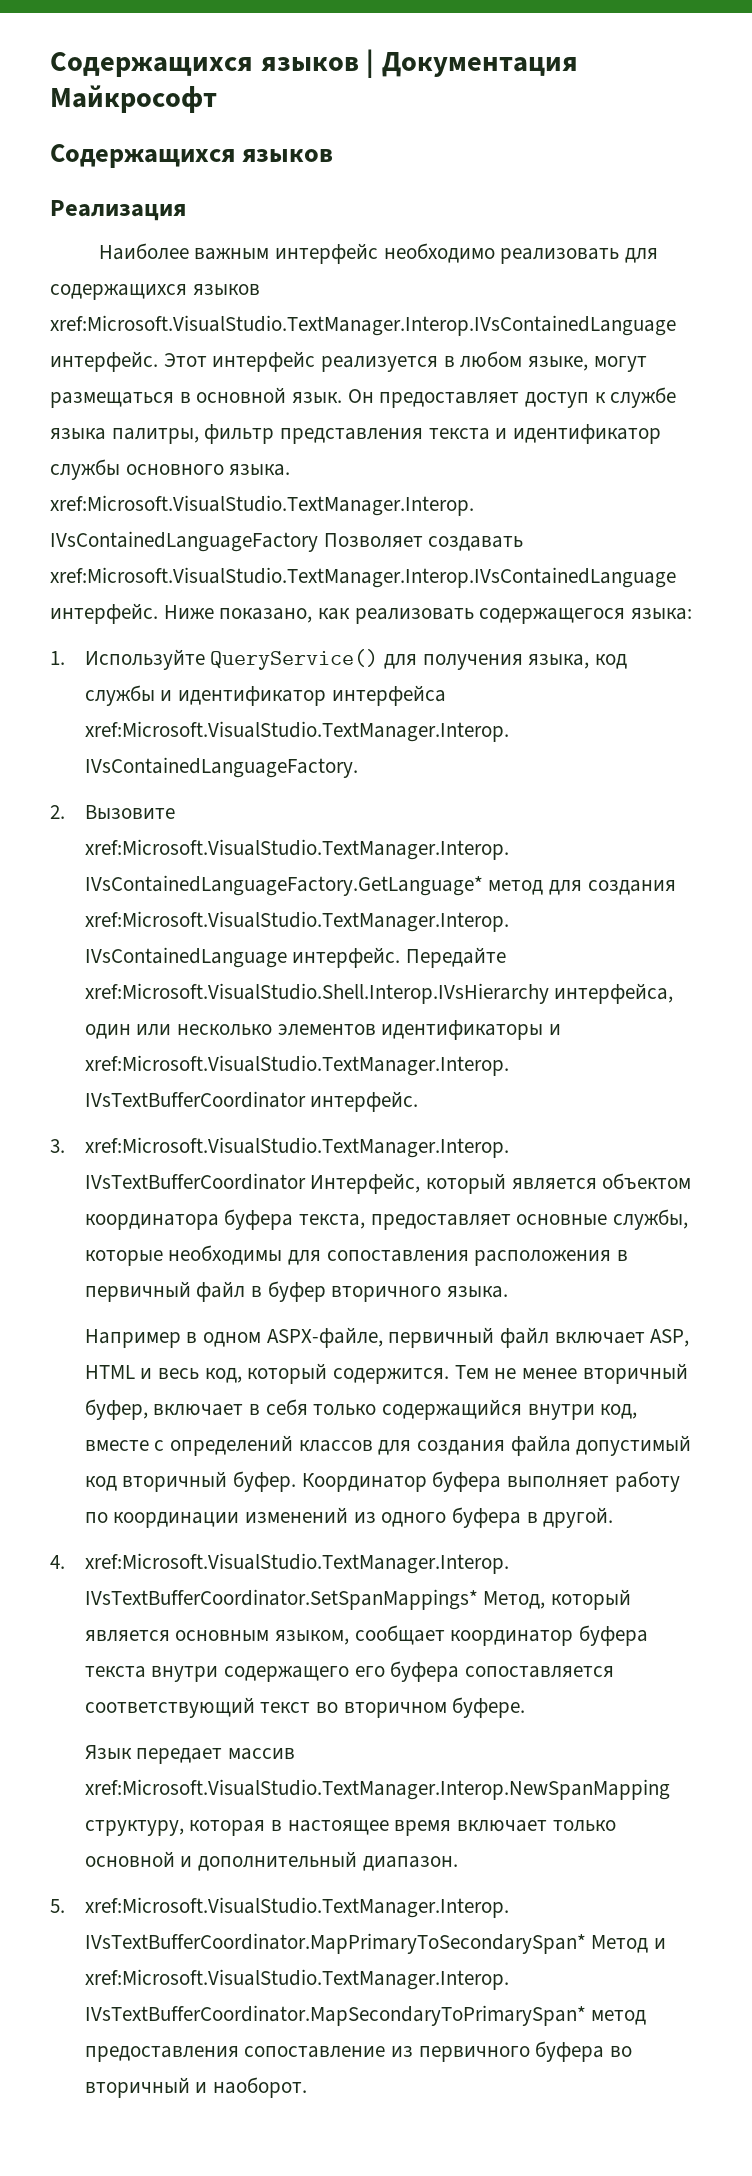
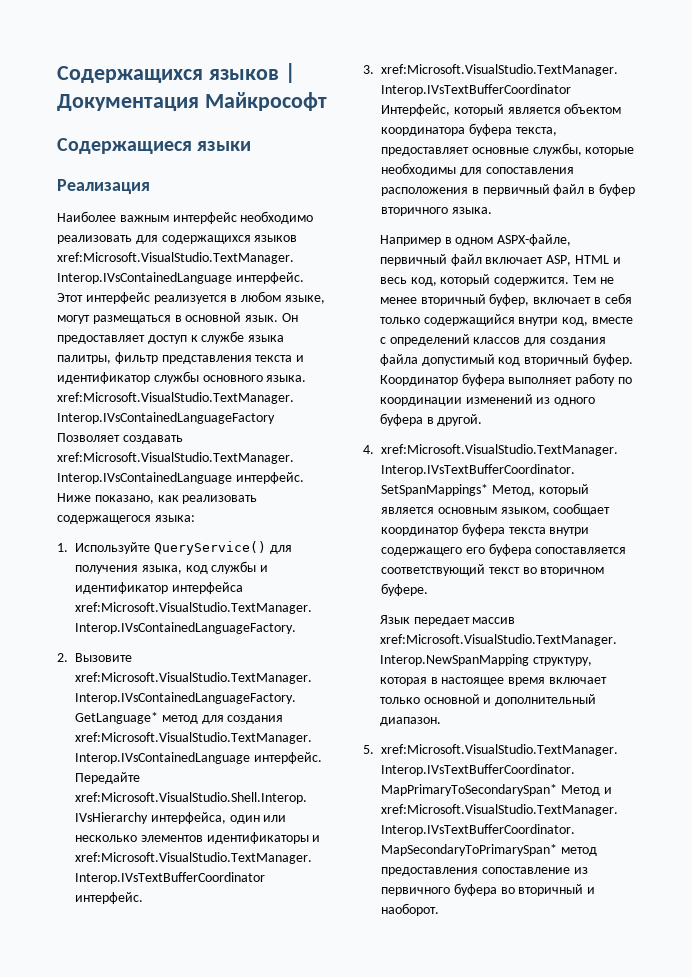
  Содержащихся языков | Документация Майкрософт
- Содержащихся языков
+ Содержащиеся языки

